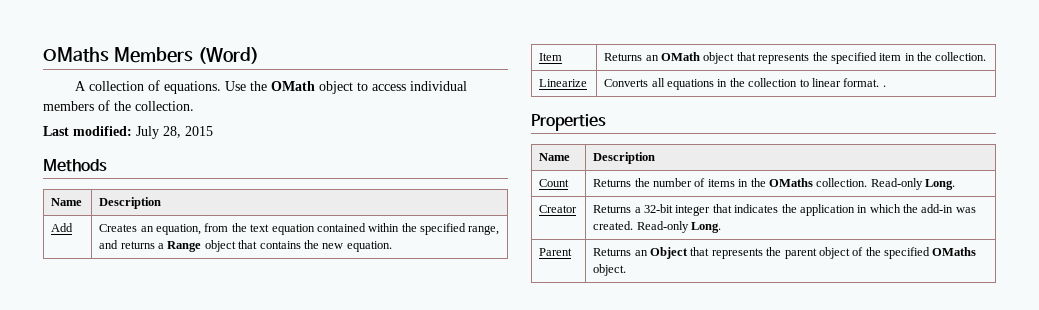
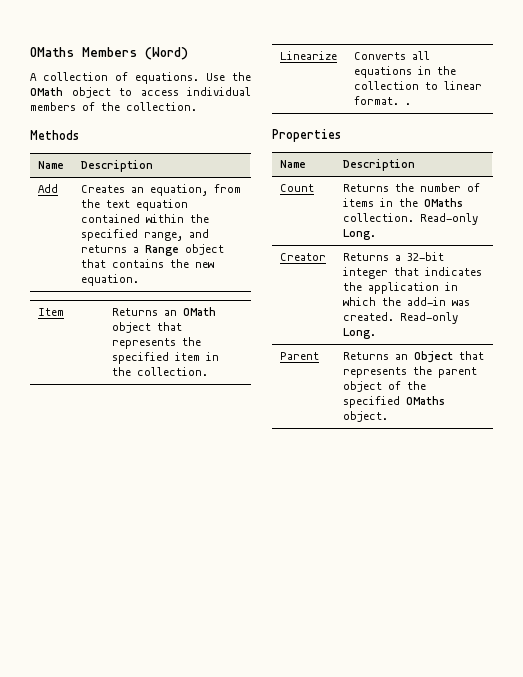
- Last modified: July 28, 2015

